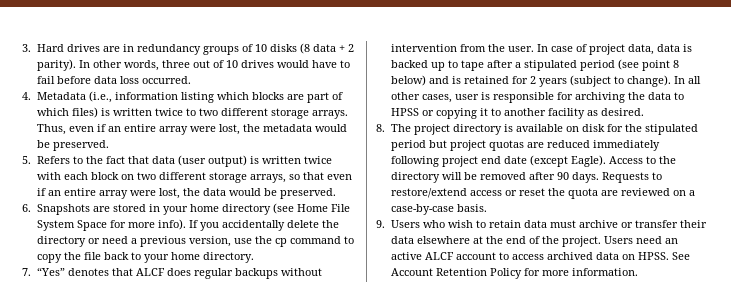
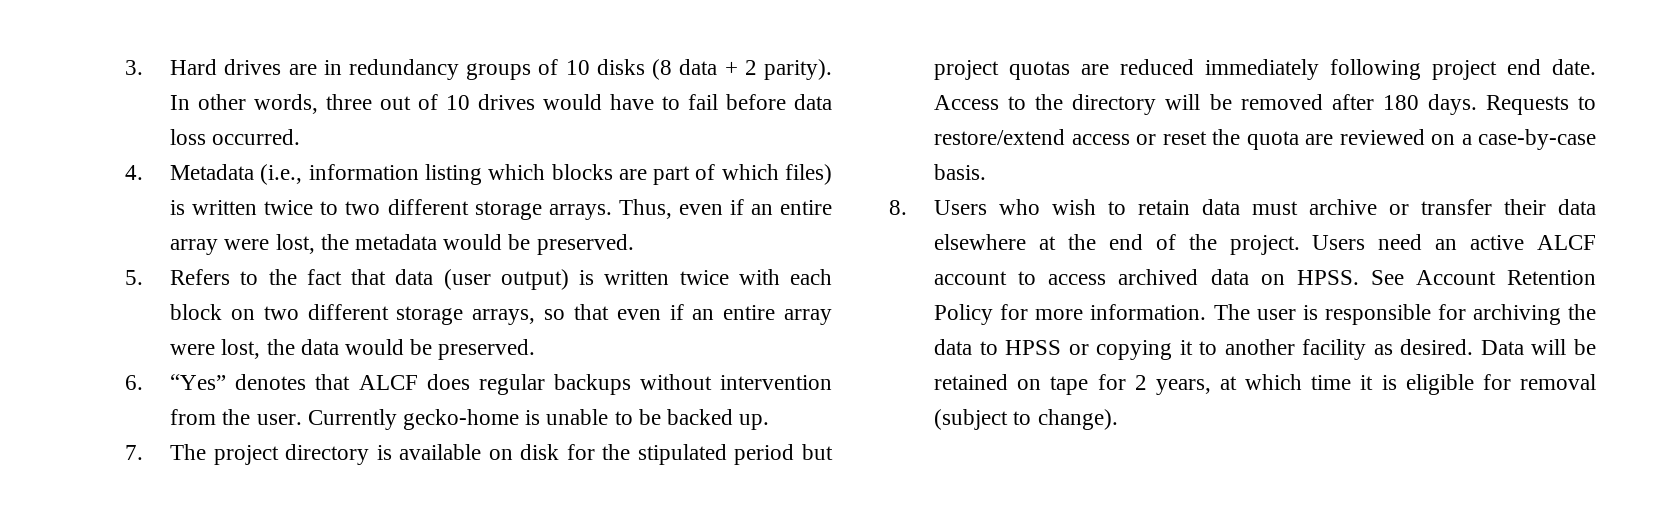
- 6. Snapshots are stored in your home directory (see Home File System Space for more info). If you accidentally delete the directory or need a previous version, use the cp command to copy the file back to your home directory.
- 7. “Yes” denotes that ALCF does regular backups without intervention from the user.
+ 6. “Yes” denotes that ALCF does regular backups without intervention from the user.
- In case of project data, data is backed up to tape after a stipulated period (see point 8 below) and is retained for 2 years (subject to change). In all other cases, user is responsible for archiving the data to HPSS or copying it to another facility as desired.
- 8. The project directory is available on disk for the stipulated period but project quotas are reduced immediately following project end date (except Eagle).
+ Currently gecko-home is unable to be backed up.
+ 7. The project directory is available on disk for the stipulated period but project quotas are reduced immediately following project end date.
- Access to the directory will be removed after 90 days.
+ Access to the directory will be removed after 180 days.
- 9. Users who wish to retain data must archive or transfer their data elsewhere at the end of the project.
+ 8. Users who wish to retain data must archive or transfer their data elsewhere at the end of the project.
+ The user is responsible for archiving the data to HPSS or copying it to another facility as desired. Data will be retained on tape for 2 years, at which time it is eligible for removal (subject to change).

